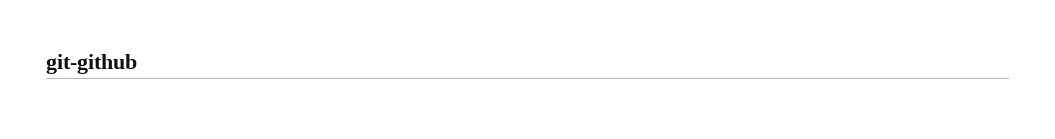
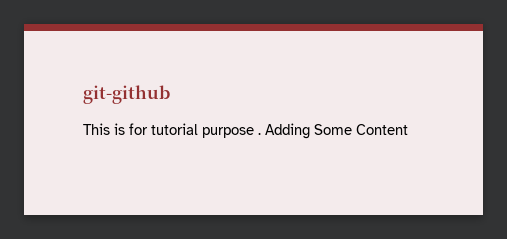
+ This is for tutorial purpose . Adding Some Content

